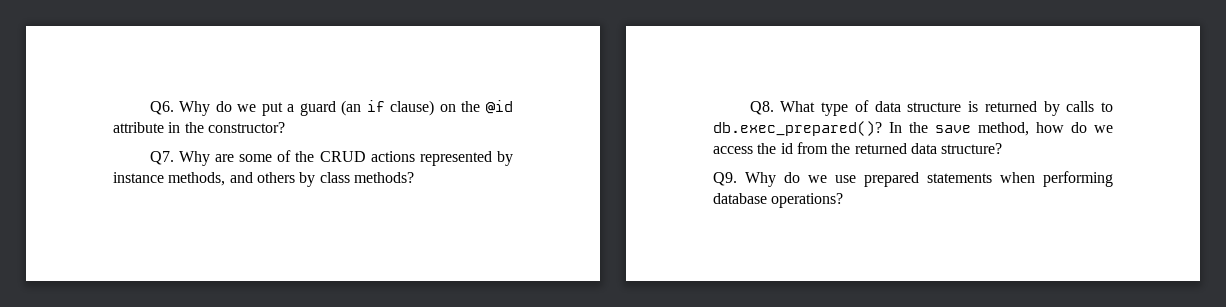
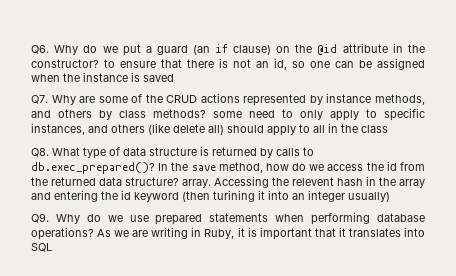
- Q6. Why do we put a guard (an if clause) on the @id attribute in the constructor?
+ Q6. Why do we put a guard (an if clause) on the @id attribute in the constructor? to ensure that there is not an id, so one can be assigned when the instance is saved
- Q7. Why are some of the CRUD actions represented by instance methods, and others by class methods?
+ Q7. Why are some of the CRUD actions represented by instance methods, and others by class methods? some need to only apply to specific instances, and others (like delete all) should apply to all in the class
- In the save method, how do we access the id from the returned data structure?
+ In the save method, how do we access the id from the returned data structure? array. Accessing the relevent hash in the array and entering the id keyword (then turining it into an integer usually)
+ As we are writing in Ruby, it is important that it translates into SQL

